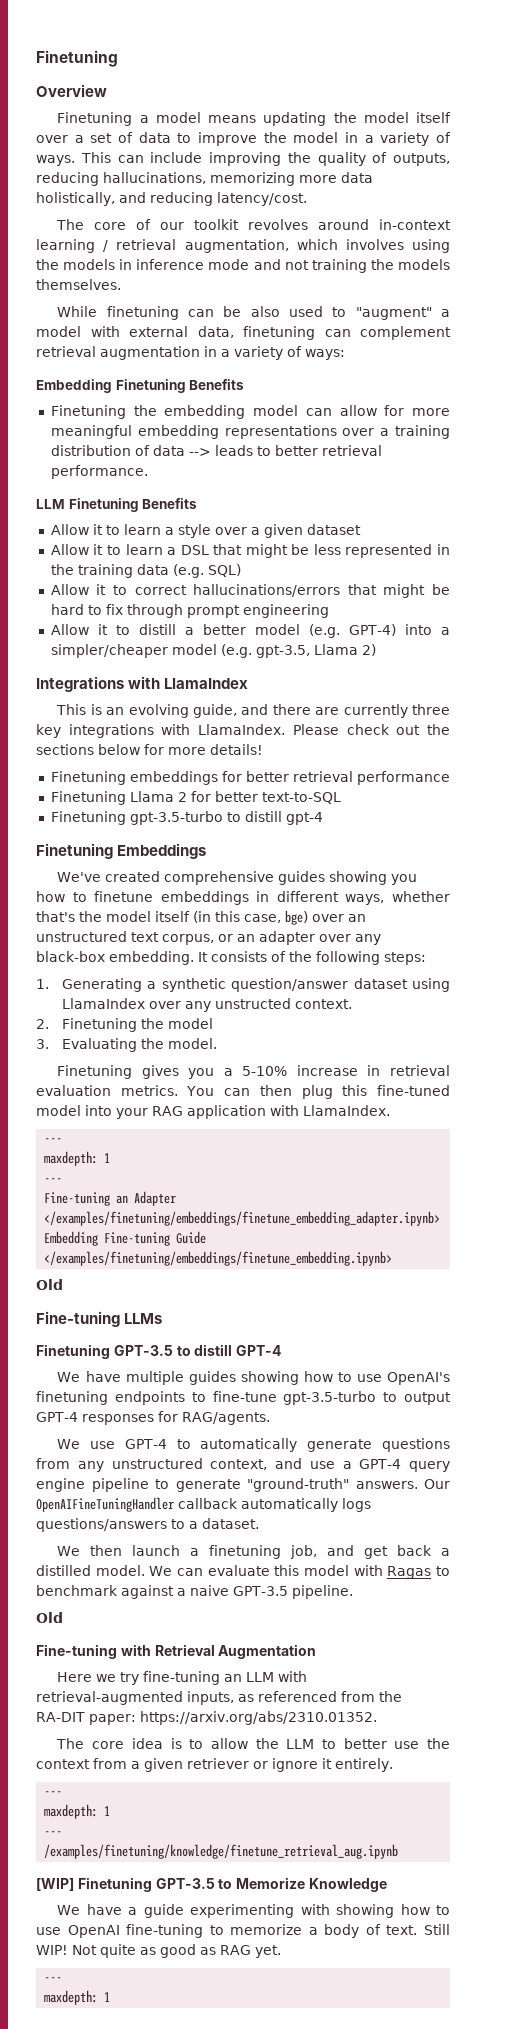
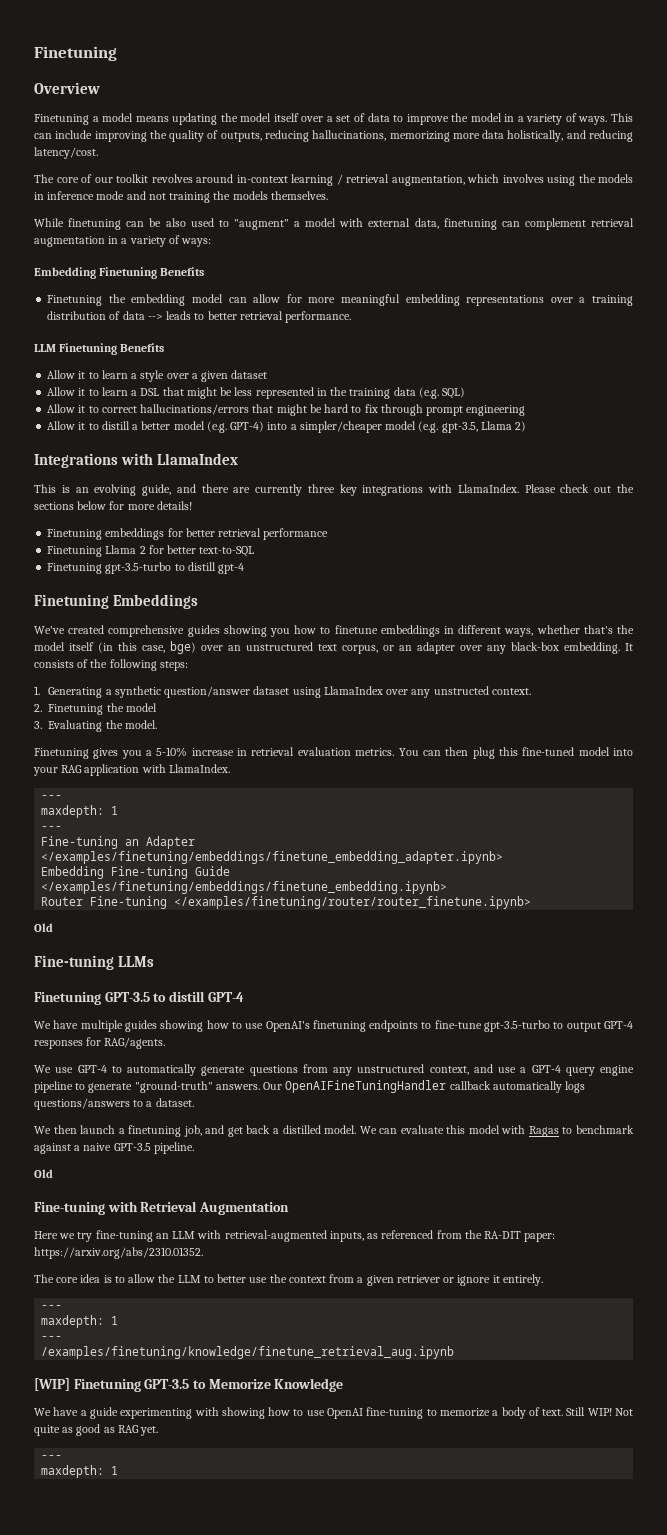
+ Router Fine-tuning </examples/finetuning/router/router_finetune.ipynb>

